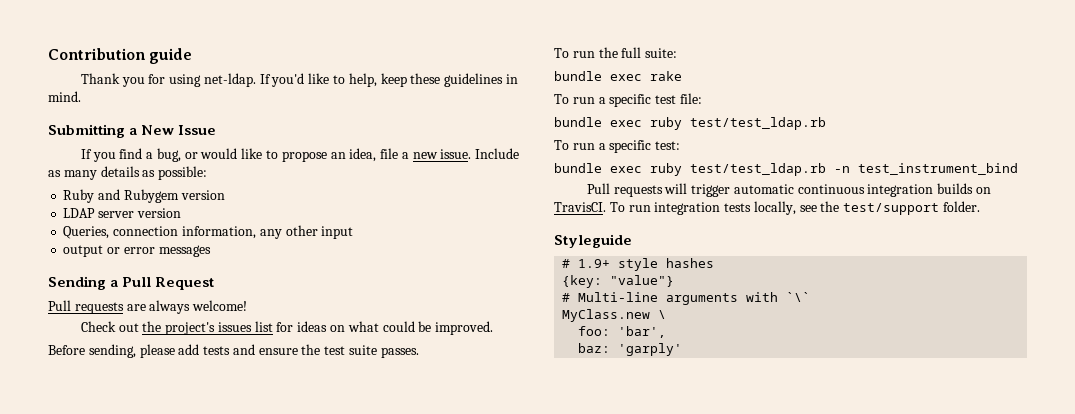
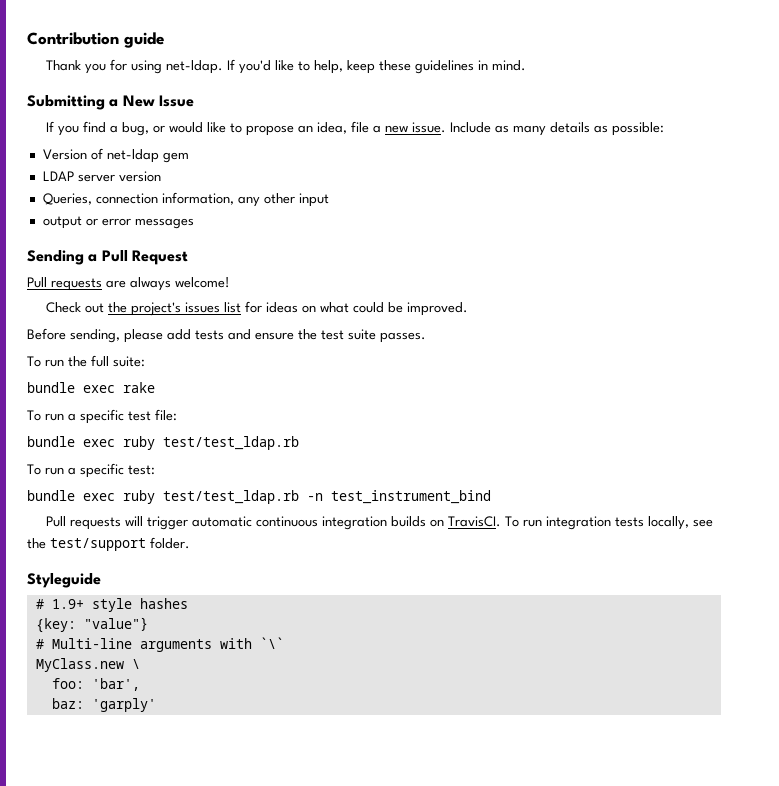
- Ruby and Rubygem version
+ Version of net-ldap gem

